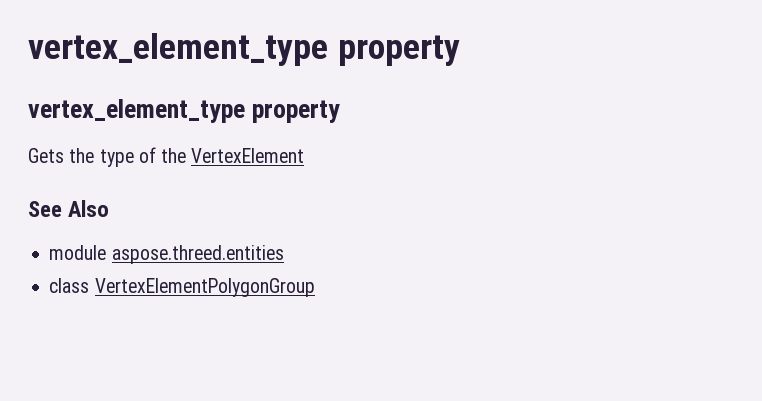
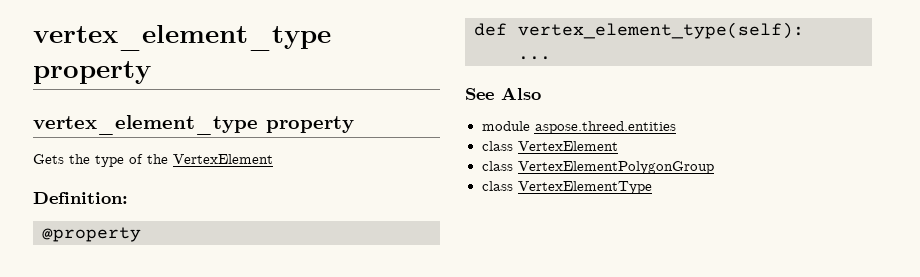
+ Definition:
+ @property
+ def vertex_element_type(self):
+ ...
+ class VertexElement
+ class VertexElementType

